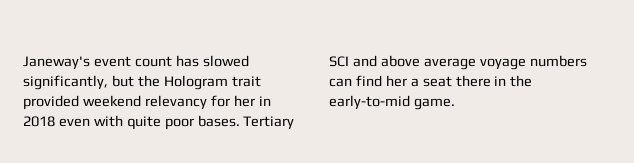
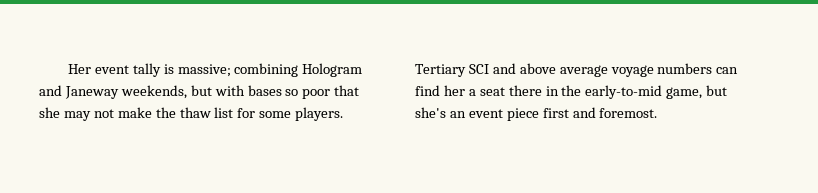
- Janeway's event count has slowed significantly, but the Hologram trait provided weekend relevancy for her in 2018 even with quite poor bases.
+ Her event tally is massive; combining Hologram and Janeway weekends, but with bases so poor that she may not make the thaw list for some players.
- Tertiary SCI and above average voyage numbers can find her a seat there in the early-to-mid game.
+ Tertiary SCI and above average voyage numbers can find her a seat there in the early-to-mid game, but she's an event piece first and foremost.

